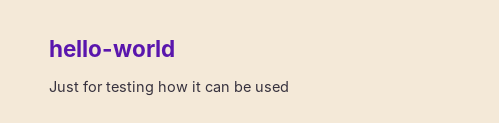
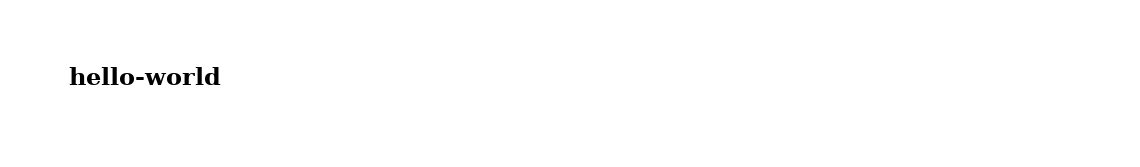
- Just for testing how it can be used

